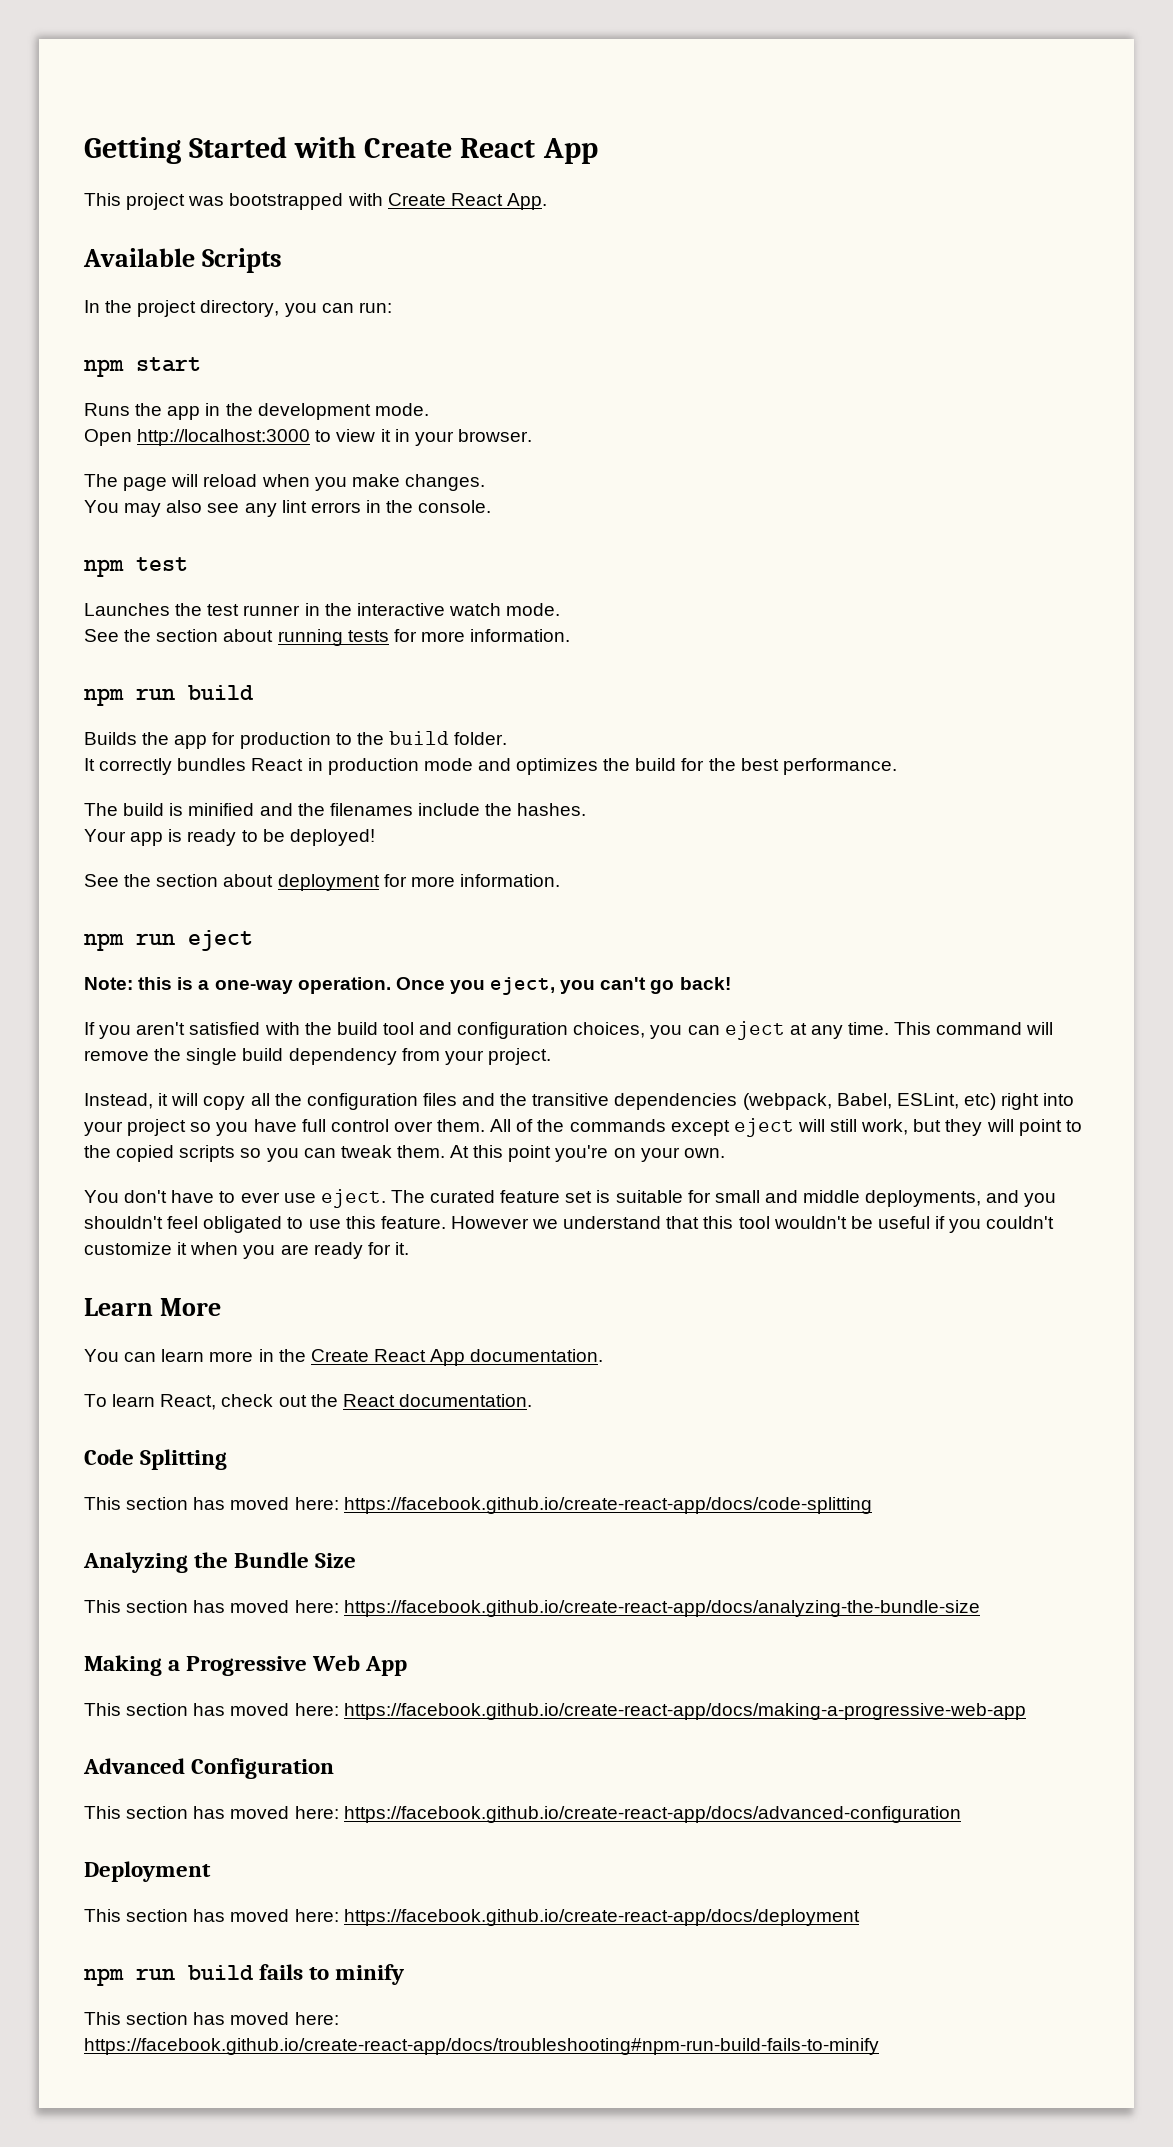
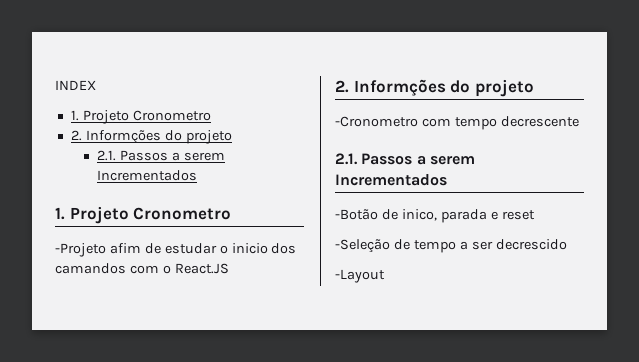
- Getting Started with Create React App
- This project was bootstrapped with Create React App.
- Available Scripts
- In the project directory, you can run:
- npm start
- Runs the app in the development mode.
- Open http://localhost:3000 to view it in your browser.
- The page will reload when you make changes.
- You may also see any lint errors in the console.
- npm test
- Launches the test runner in the interactive watch mode.
- See the section about running tests for more information.
- npm run build
- Builds the app for production to the build folder.
- It correctly bundles React in production mode and optimizes the build for the best performance.
- The build is minified and the filenames include the hashes.
- Your app is ready to be deployed!
- See the section about deployment for more information.
- npm run eject
- Note: this is a one-way operation. Once you eject, you can't go back!
- If you aren't satisfied with the build tool and configuration choices, you can eject at any time. This command will remove the single build dependency from your project.
- Instead, it will copy all the configuration files and the transitive dependencies (webpack, Babel, ESLint, etc) right into your project so you have full control over them. All of the commands except eject will still work, but they will point to the copied scripts so you can tweak them. At this point you're on your own.
- You don't have to ever use eject. The curated feature set is suitable for small and middle deployments, and you shouldn't feel obligated to use this feature. However we understand that this tool wouldn't be useful if you couldn't customize it when you are ready for it.
- Learn More
- You can learn more in the Create React App documentation.
- To learn React, check out the React documentation.
- Code Splitting
- This section has moved here: https://facebook.github.io/create-react-app/docs/code-splitting
- Analyzing the Bundle Size
- This section has moved here: https://facebook.github.io/create-react-app/docs/analyzing-the-bundle-size
- Making a Progressive Web App
- This section has moved here: https://facebook.github.io/create-react-app/docs/making-a-progressive-web-app
- Advanced Configuration
- This section has moved here: https://facebook.github.io/create-react-app/docs/advanced-configuration
- Deployment
- This section has moved here: https://facebook.github.io/create-react-app/docs/deployment
- npm run build fails to minify
- This section has moved here: https://facebook.github.io/create-react-app/docs/troubleshooting#npm-run-build-fails-to-minify
+ INDEX
+ 1. Projeto Cronometro
+ 2. Informções do projeto
+ 2.1. Passos a serem Incrementados
+ 1. Projeto Cronometro
+ -Projeto afim de estudar o inicio dos camandos com o React.JS
+ 2. Informções do projeto
+ -Cronometro com tempo decrescente
+ 2.1. Passos a serem Incrementados
+ -Botão de inico, parada e reset
+ -Seleção de tempo a ser decrescido
+ -Layout

